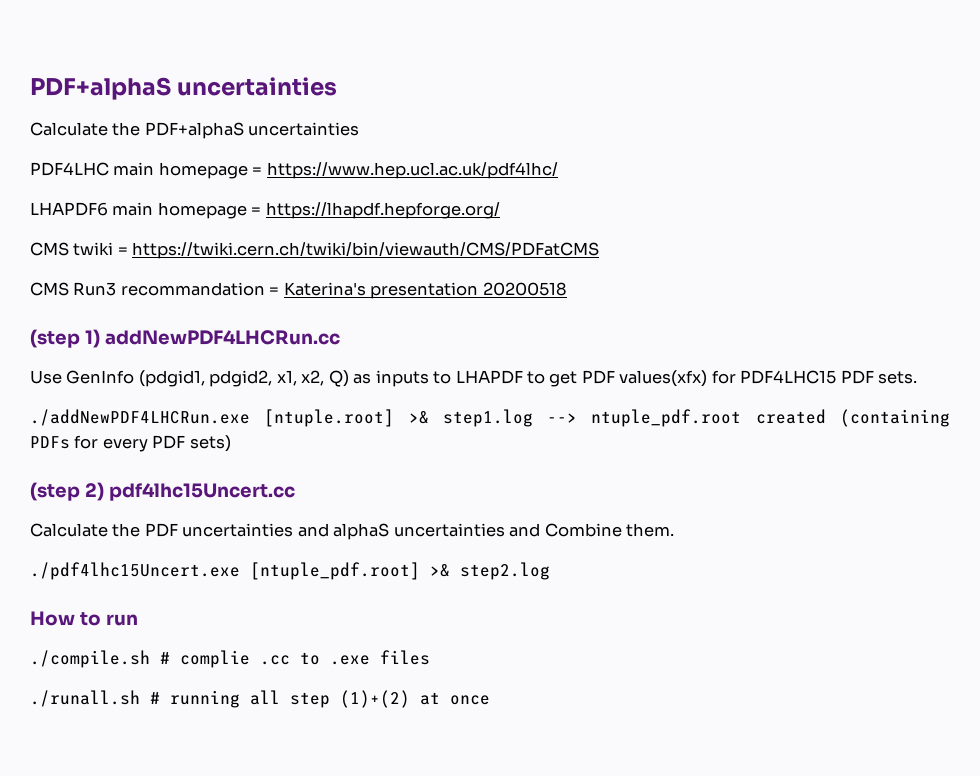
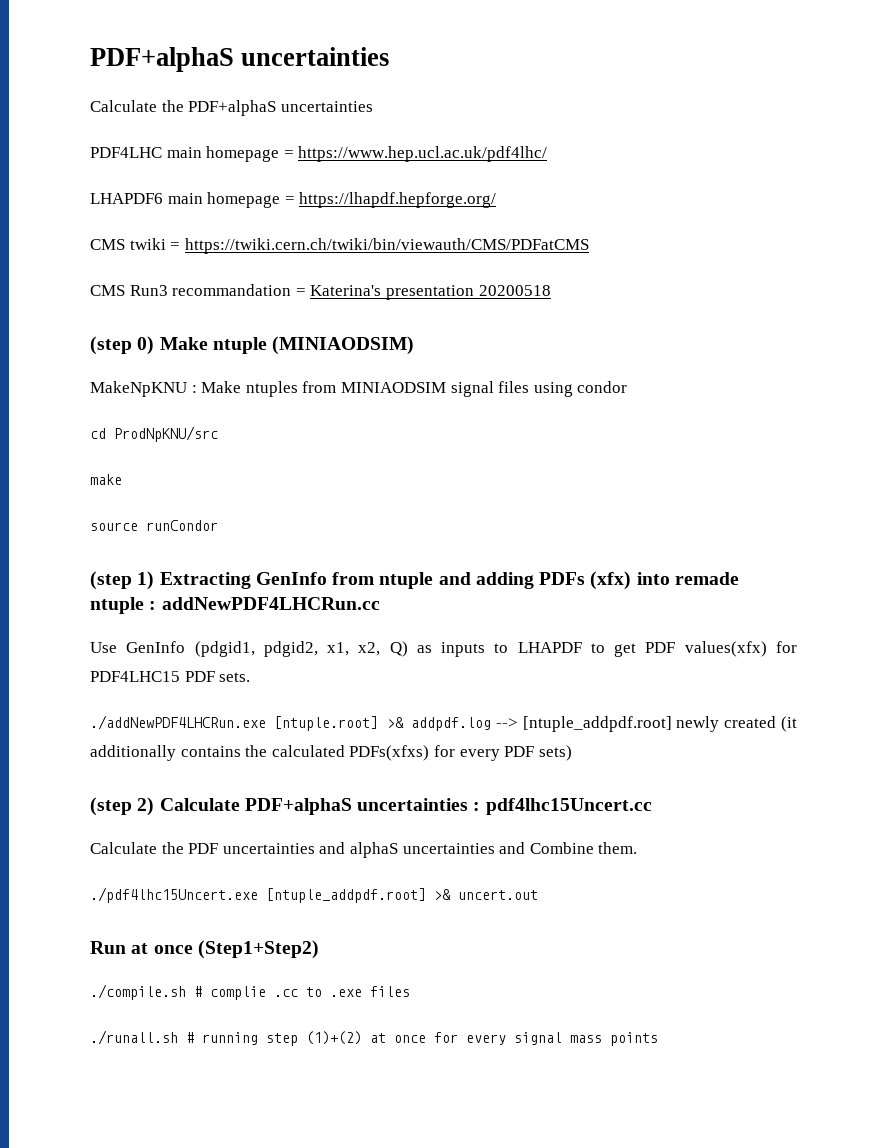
- (step 1) addNewPDF4LHCRun.cc
+ (step 0) Make ntuple (MINIAODSIM)
+ MakeNpKNU : Make ntuples from MINIAODSIM signal files using condor
+ cd ProdNpKNU/src
+ make
+ source runCondor
+ (step 1) Extracting GenInfo from ntuple and adding PDFs (xfx) into remade ntuple : addNewPDF4LHCRun.cc
- ./addNewPDF4LHCRun.exe [ntuple.root] >& step1.log --> ntuple_pdf.root created (containing PDFs for every PDF sets)
+ ./addNewPDF4LHCRun.exe [ntuple.root] >& addpdf.log --> [ntuple_addpdf.root] newly created (it additionally contains the calculated PDFs(xfxs) for every PDF sets)
- (step 2) pdf4lhc15Uncert.cc
+ (step 2) Calculate PDF+alphaS uncertainties : pdf4lhc15Uncert.cc
- ./pdf4lhc15Uncert.exe [ntuple_pdf.root] >& step2.log
- How to run
+ ./pdf4lhc15Uncert.exe [ntuple_addpdf.root] >& uncert.out
+ Run at once (Step1+Step2)
- ./runall.sh # running all step (1)+(2) at once
+ ./runall.sh # running step (1)+(2) at once for every signal mass points

